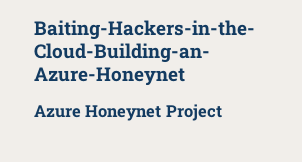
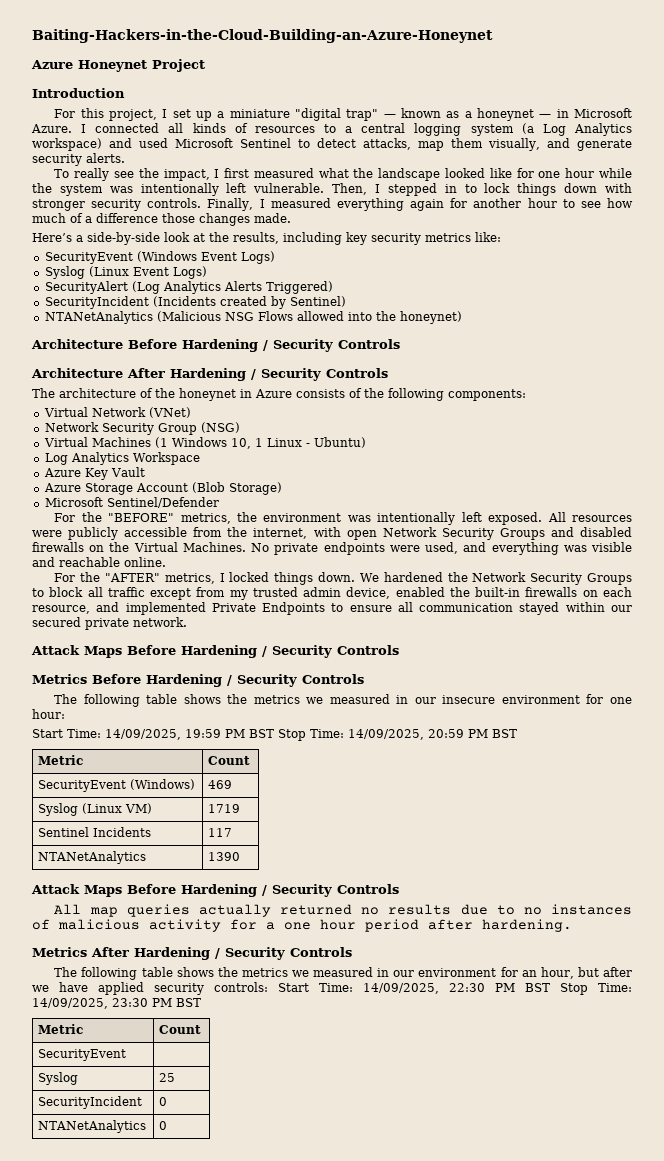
+ Introduction
+ For this project, I set up a miniature "digital trap" — known as a honeynet — in Microsoft Azure. I connected all kinds of resources to a central logging system (a Log Analytics workspace) and used Microsoft Sentinel to detect attacks, map them visually, and generate security alerts.
+ To really see the impact, I first measured what the landscape looked like for one hour while the system was intentionally left vulnerable. Then, I stepped in to lock things down with stronger security controls. Finally, I measured everything again for another hour to see how much of a difference those changes made.
+ Here’s a side-by-side look at the results, including key security metrics like:
+ SecurityEvent (Windows Event Logs)
+ Syslog (Linux Event Logs)
+ SecurityAlert (Log Analytics Alerts Triggered)
+ SecurityIncident (Incidents created by Sentinel)
+ NTANetAnalytics (Malicious NSG Flows allowed into the honeynet)
+ Architecture Before Hardening / Security Controls
+ Architecture After Hardening / Security Controls
+ The architecture of the honeynet in Azure consists of the following components:
+ Virtual Network (VNet)
+ Network Security Group (NSG)
+ Virtual Machines (1 Windows 10, 1 Linux - Ubuntu)
+ Log Analytics Workspace
+ Azure Key Vault
+ Azure Storage Account (Blob Storage)
+ Microsoft Sentinel/Defender
+ For the "BEFORE" metrics, the environment was intentionally left exposed. All resources were publicly accessible from the internet, with open Network Security Groups and disabled firewalls on the Virtual Machines. No private endpoints were used, and everything was visible and reachable online.
+ For the "AFTER" metrics, I locked things down. We hardened the Network Security Groups to block all traffic except from my trusted admin device, enabled the built-in firewalls on each resource, and implemented Private Endpoints to ensure all communication stayed within our secured private network.
+ Attack Maps Before Hardening / Security Controls
+ Metrics Before Hardening / Security Controls
+ The following table shows the metrics we measured in our insecure environment for one hour:
+ Start Time: 14/09/2025, 19:59 PM BST Stop Time: 14/09/2025, 20:59 PM BST
+ Metric | Count
+ SecurityEvent (Windows) | 469
+ Syslog (Linux VM) | 1719
+ Sentinel Incidents | 117
+ NTANetAnalytics | 1390
+ Attack Maps Before Hardening / Security Controls
+ All map queries actually returned no results due to no instances of malicious activity for a one hour period after hardening.
+ Metrics After Hardening / Security Controls
+ The following table shows the metrics we measured in our environment for an hour, but after we have applied security controls: Start Time: 14/09/2025, 22:30 PM BST Stop Time: 14/09/2025, 23:30 PM BST
+ Metric | Count
+ SecurityEvent |
+ Syslog | 25
+ SecurityIncident | 0
+ NTANetAnalytics | 0

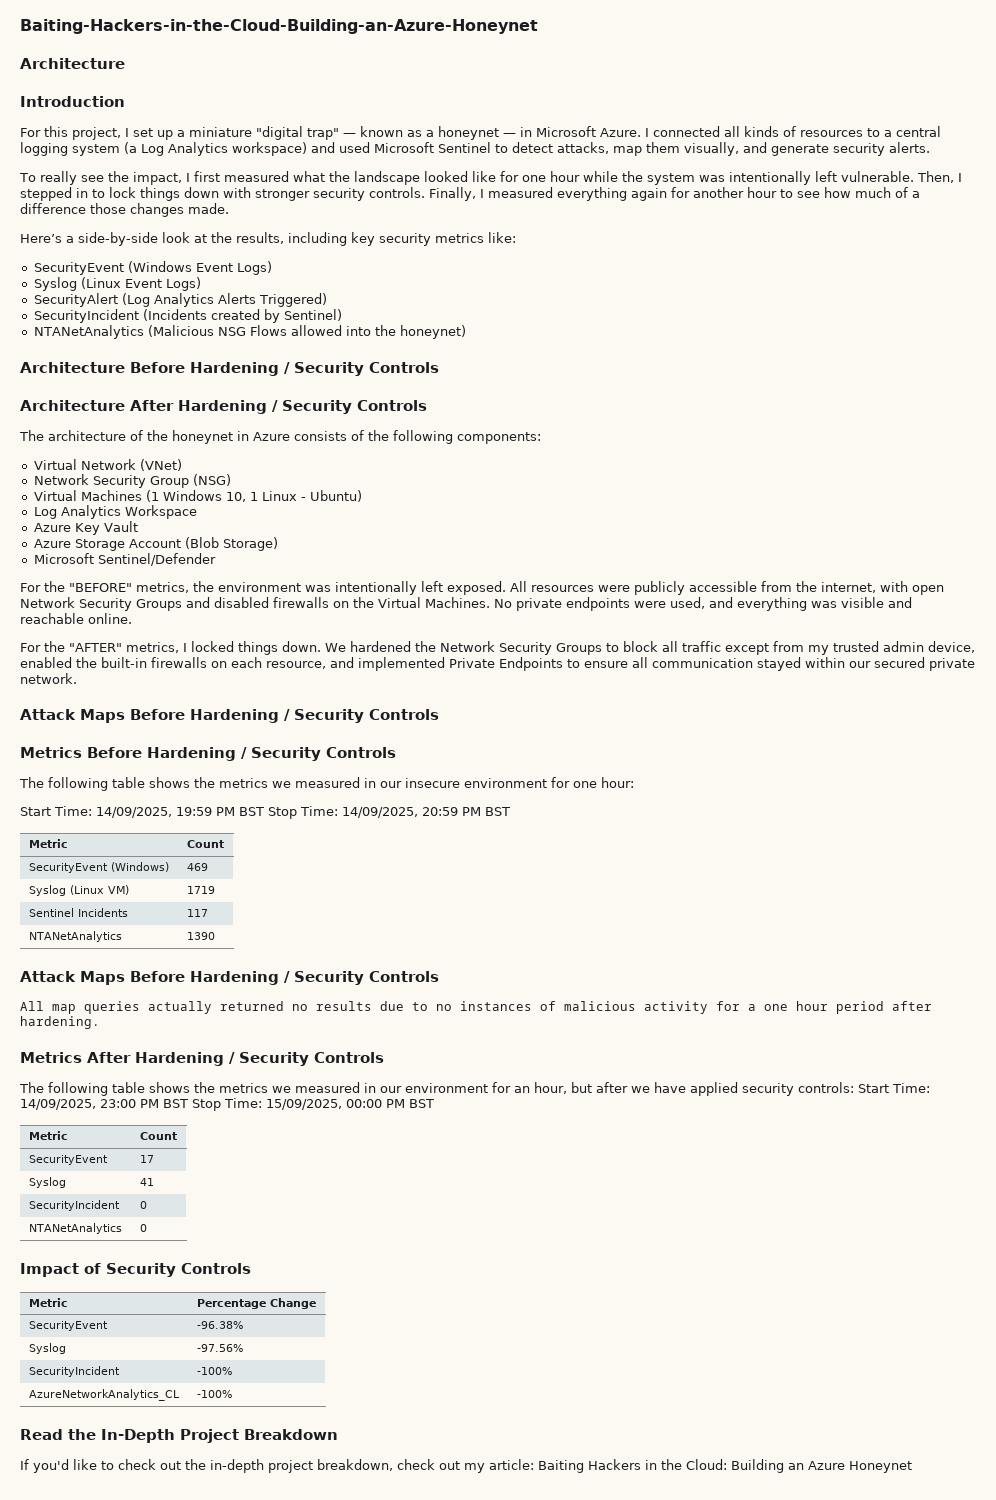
  Baiting-Hackers-in-the-Cloud-Building-an-Azure-Honeynet
- Azure Honeynet Project
+ Architecture
- The following table shows the metrics we measured in our environment for an hour, but after we have applied security controls: Start Time: 14/09/2025, 22:30 PM BST Stop Time: 14/09/2025, 23:30 PM BST
+ The following table shows the metrics we measured in our environment for an hour, but after we have applied security controls: Start Time: 14/09/2025, 23:00 PM BST Stop Time: 15/09/2025, 00:00 PM BST
- SecurityEvent |
- Syslog | 25
+ SecurityEvent | 17
+ Syslog | 41
+ Impact of Security Controls
+ Metric | Percentage Change
+ SecurityEvent | -96.38%
+ Syslog | -97.56%
+ SecurityIncident | -100%
+ AzureNetworkAnalytics_CL | -100%
+ Read the In-Depth Project Breakdown
+ If you'd like to check out the in-depth project breakdown, check out my article: Baiting Hackers in the Cloud: Building an Azure Honeynet

